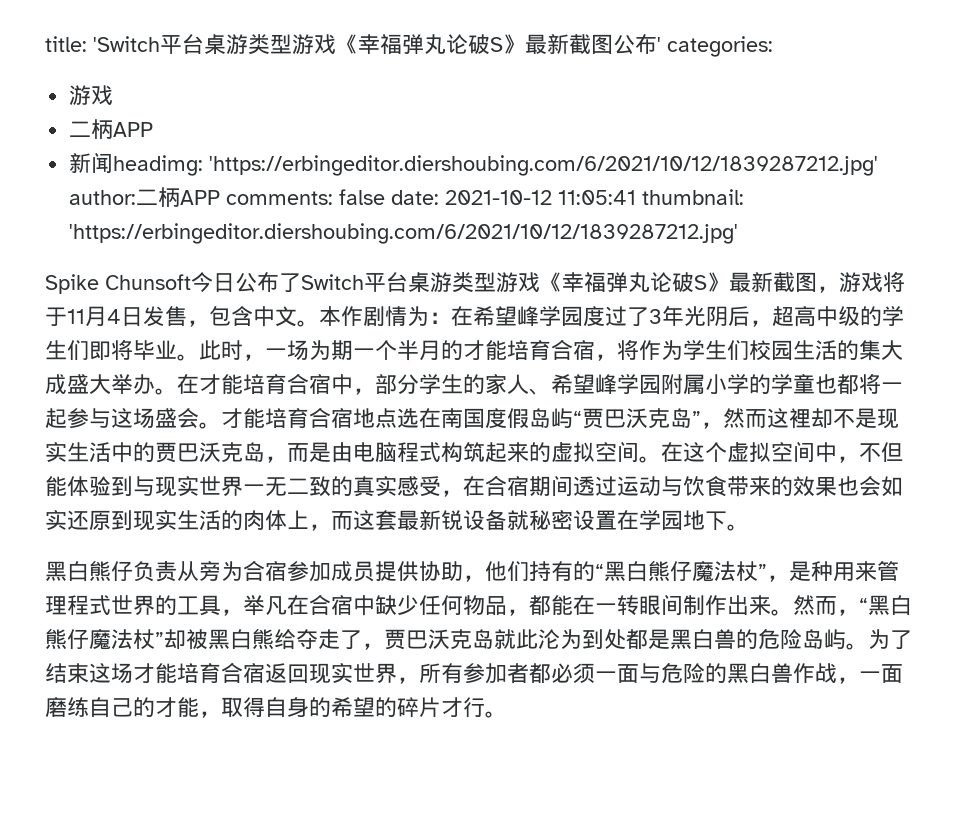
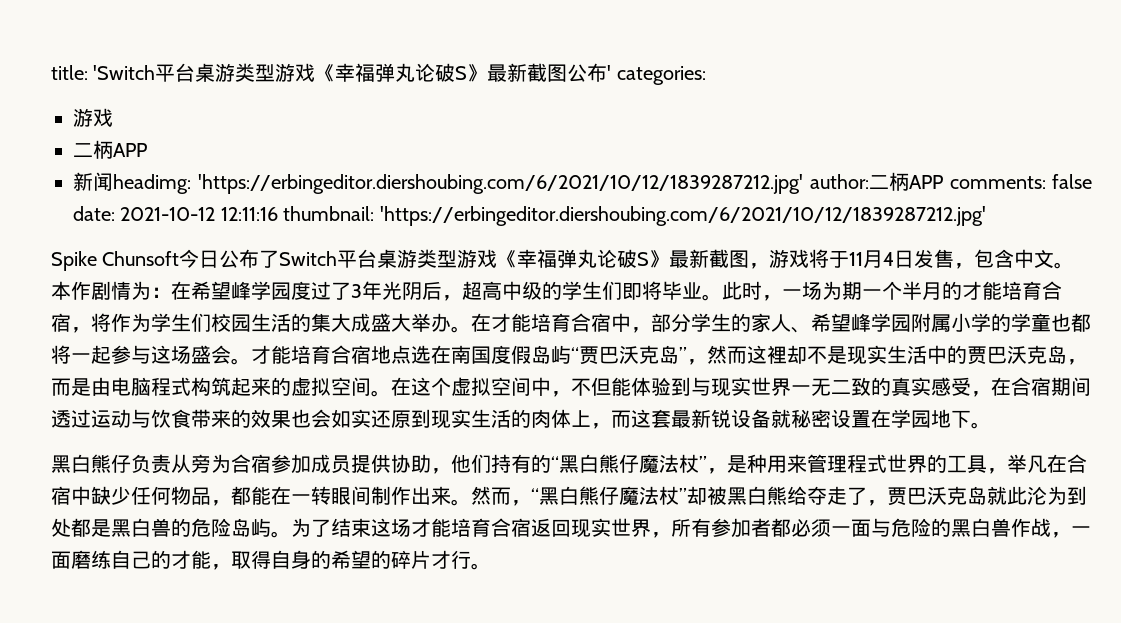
- 新闻headimg: 'https://erbingeditor.diershoubing.com/6/2021/10/12/1839287212.jpg' author:二柄APP comments: false date: 2021-10-12 11:05:41 thumbnail: 'https://erbingeditor.diershoubing.com/6/2021/10/12/1839287212.jpg'
+ 新闻headimg: 'https://erbingeditor.diershoubing.com/6/2021/10/12/1839287212.jpg' author:二柄APP comments: false date: 2021-10-12 12:11:16 thumbnail: 'https://erbingeditor.diershoubing.com/6/2021/10/12/1839287212.jpg'

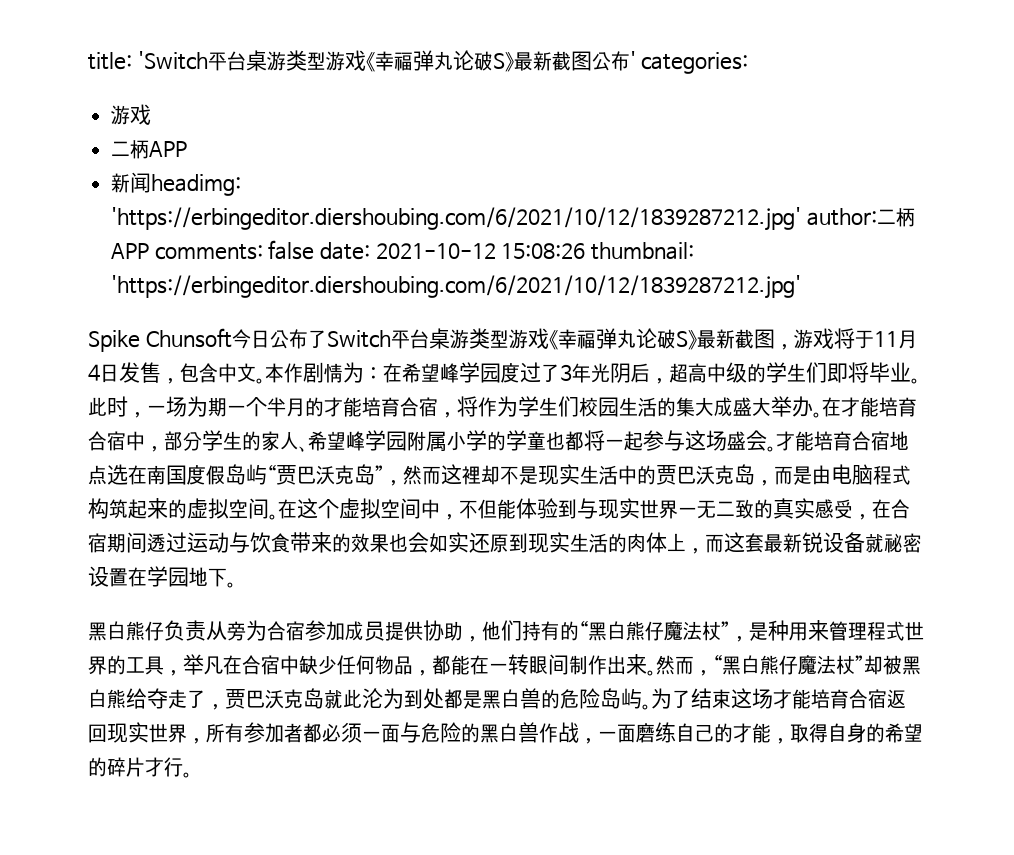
- 新闻headimg: 'https://erbingeditor.diershoubing.com/6/2021/10/12/1839287212.jpg' author:二柄APP comments: false date: 2021-10-12 12:11:16 thumbnail: 'https://erbingeditor.diershoubing.com/6/2021/10/12/1839287212.jpg'
+ 新闻headimg: 'https://erbingeditor.diershoubing.com/6/2021/10/12/1839287212.jpg' author:二柄APP comments: false date: 2021-10-12 15:08:26 thumbnail: 'https://erbingeditor.diershoubing.com/6/2021/10/12/1839287212.jpg'

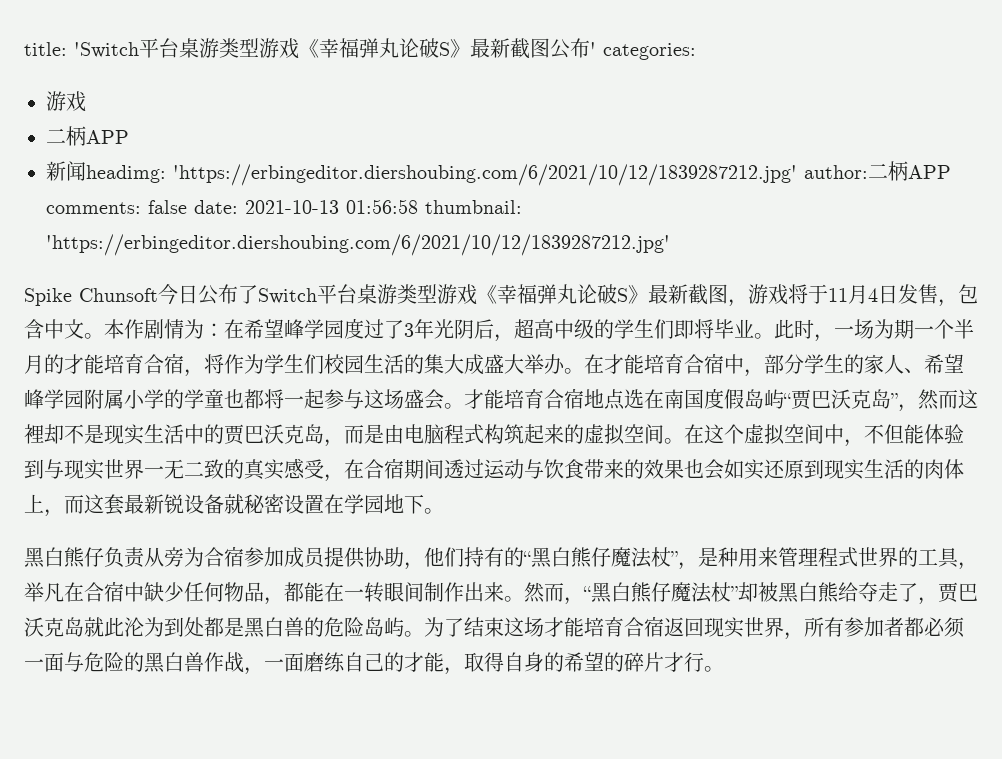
- 新闻headimg: 'https://erbingeditor.diershoubing.com/6/2021/10/12/1839287212.jpg' author:二柄APP comments: false date: 2021-10-12 15:08:26 thumbnail: 'https://erbingeditor.diershoubing.com/6/2021/10/12/1839287212.jpg'
+ 新闻headimg: 'https://erbingeditor.diershoubing.com/6/2021/10/12/1839287212.jpg' author:二柄APP comments: false date: 2021-10-13 01:56:58 thumbnail: 'https://erbingeditor.diershoubing.com/6/2021/10/12/1839287212.jpg'

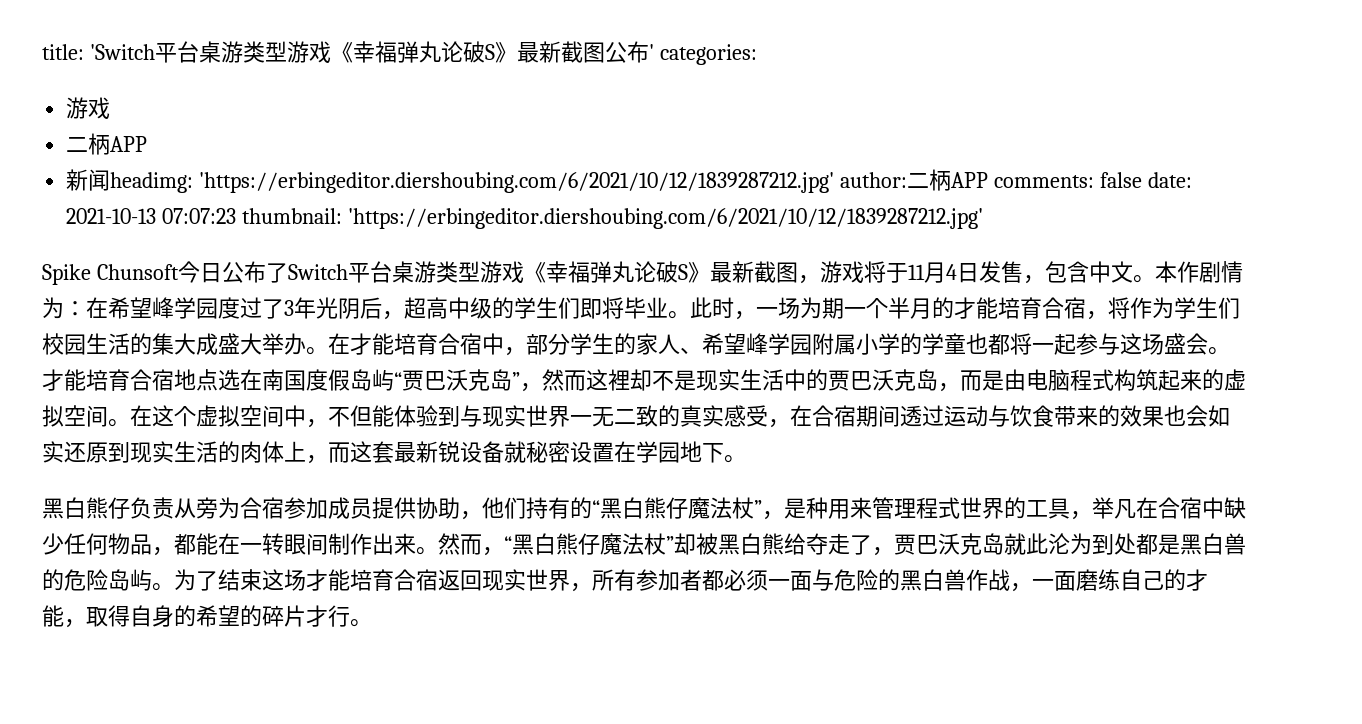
- 新闻headimg: 'https://erbingeditor.diershoubing.com/6/2021/10/12/1839287212.jpg' author:二柄APP comments: false date: 2021-10-13 01:56:58 thumbnail: 'https://erbingeditor.diershoubing.com/6/2021/10/12/1839287212.jpg'
+ 新闻headimg: 'https://erbingeditor.diershoubing.com/6/2021/10/12/1839287212.jpg' author:二柄APP comments: false date: 2021-10-13 07:07:23 thumbnail: 'https://erbingeditor.diershoubing.com/6/2021/10/12/1839287212.jpg'

